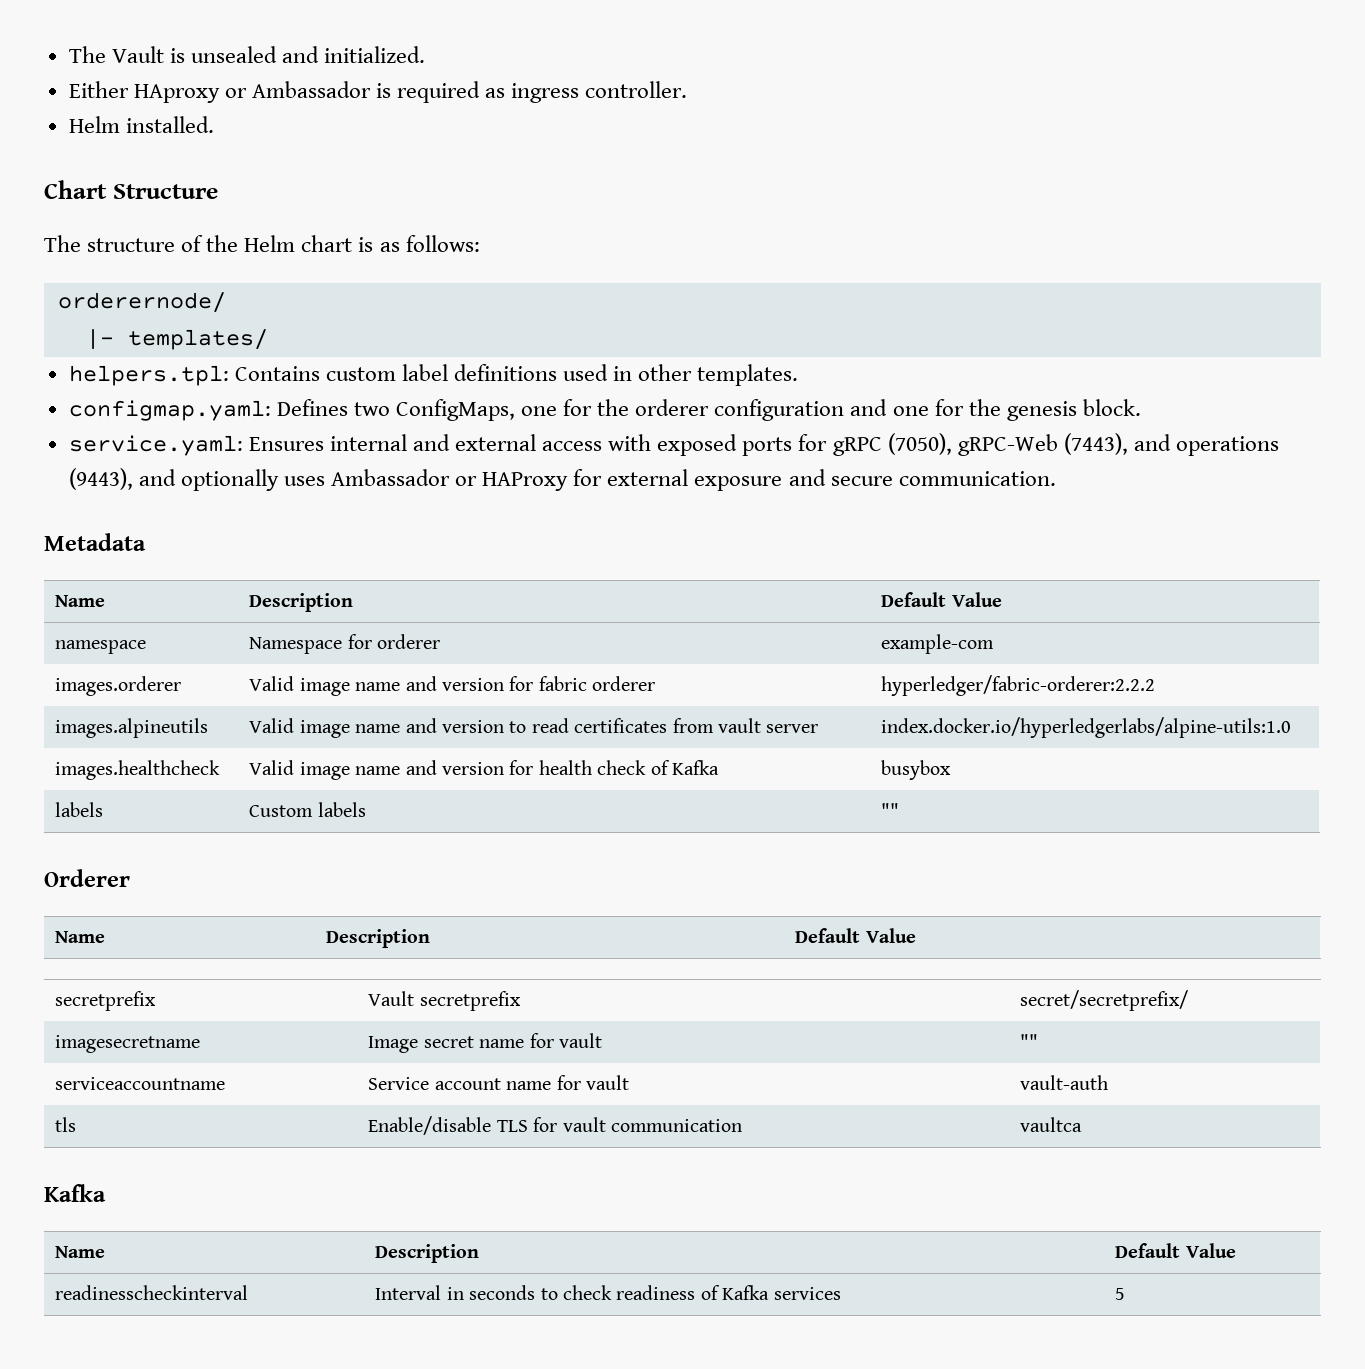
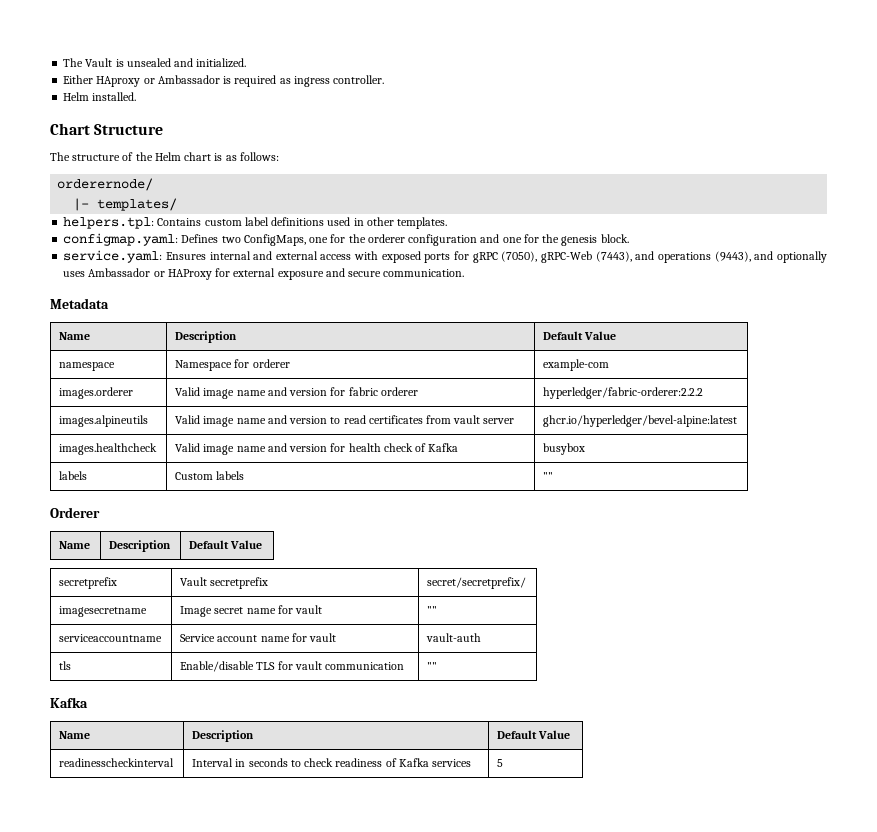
- images.alpineutils | Valid image name and version to read certificates from vault server | index.docker.io/hyperledgerlabs/alpine-utils:1.0
+ images.alpineutils | Valid image name and version to read certificates from vault server | ghcr.io/hyperledger/bevel-alpine:latest
- tls | Enable/disable TLS for vault communication | vaultca
+ tls | Enable/disable TLS for vault communication | ""

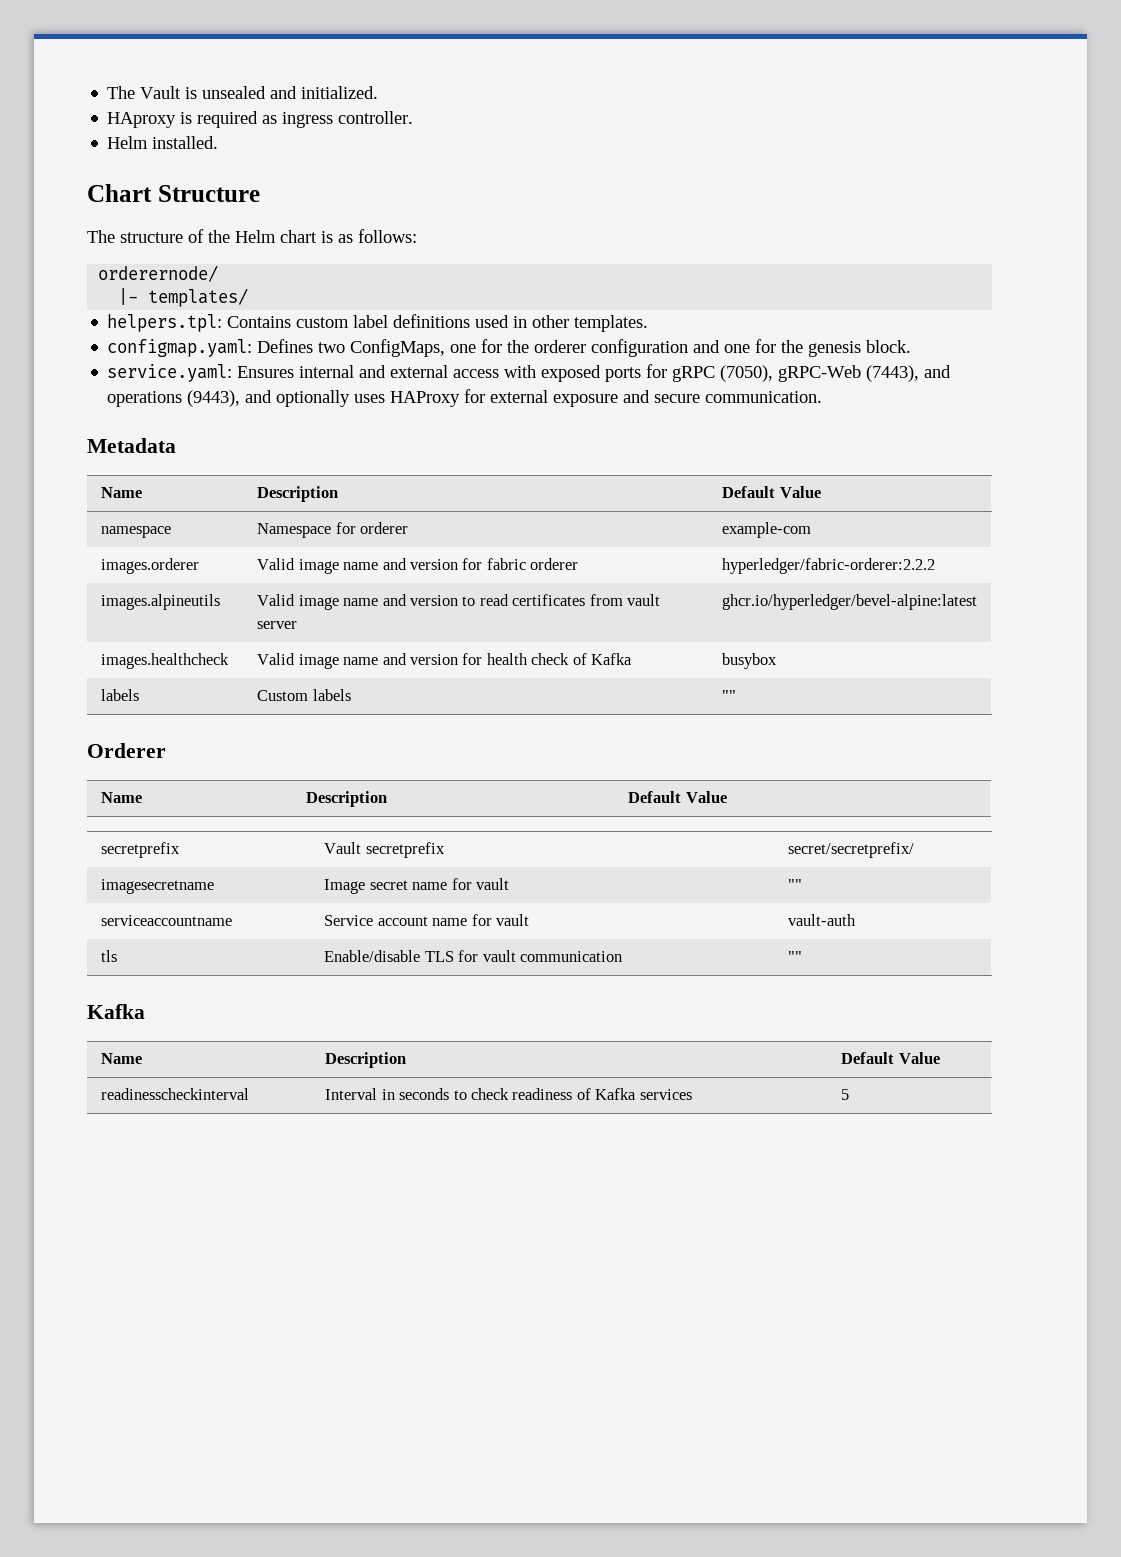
- Either HAproxy or Ambassador is required as ingress controller.
+ HAproxy is required as ingress controller.
- service.yaml: Ensures internal and external access with exposed ports for gRPC (7050), gRPC-Web (7443), and operations (9443), and optionally uses Ambassador or HAProxy for external exposure and secure communication.
+ service.yaml: Ensures internal and external access with exposed ports for gRPC (7050), gRPC-Web (7443), and operations (9443), and optionally uses HAProxy for external exposure and secure communication.

